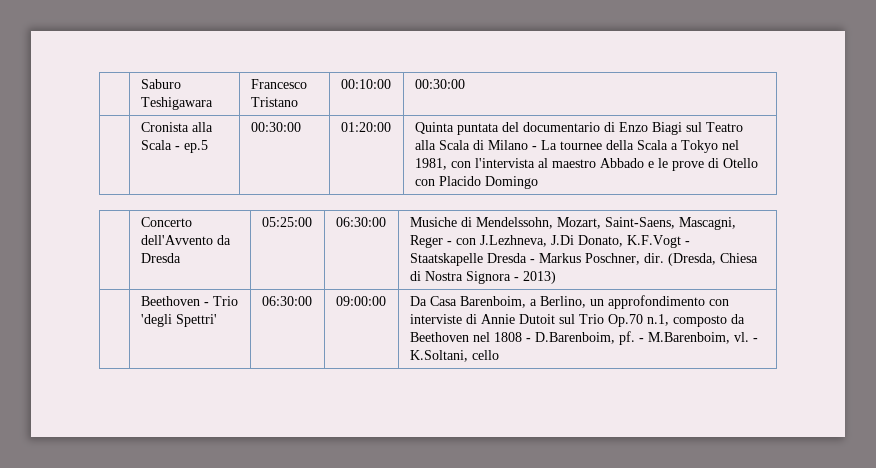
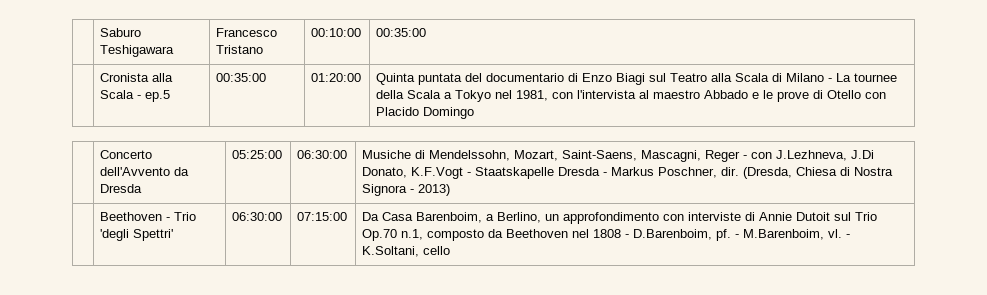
- | Saburo Teshigawara | Francesco Tristano | 00:10:00 | 00:30:00
+ | Saburo Teshigawara | Francesco Tristano | 00:10:00 | 00:35:00
- Cronista alla Scala - ep.5 | 00:30:00
+ Cronista alla Scala - ep.5 | 00:35:00
- | Beethoven - Trio 'degli Spettri' | 06:30:00 | 09:00:00 | Da Casa Barenboim, a Berlino, un approfondimento con interviste di Annie Dutoit sul Trio Op.70 n.1, composto da Beethoven nel 1808 - D.Barenboim, pf. - M.Barenboim, vl. - K.Soltani, cello
+ | Beethoven - Trio 'degli Spettri' | 06:30:00 | 07:15:00 | Da Casa Barenboim, a Berlino, un approfondimento con interviste di Annie Dutoit sul Trio Op.70 n.1, composto da Beethoven nel 1808 - D.Barenboim, pf. - M.Barenboim, vl. - K.Soltani, cello

